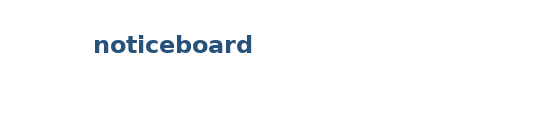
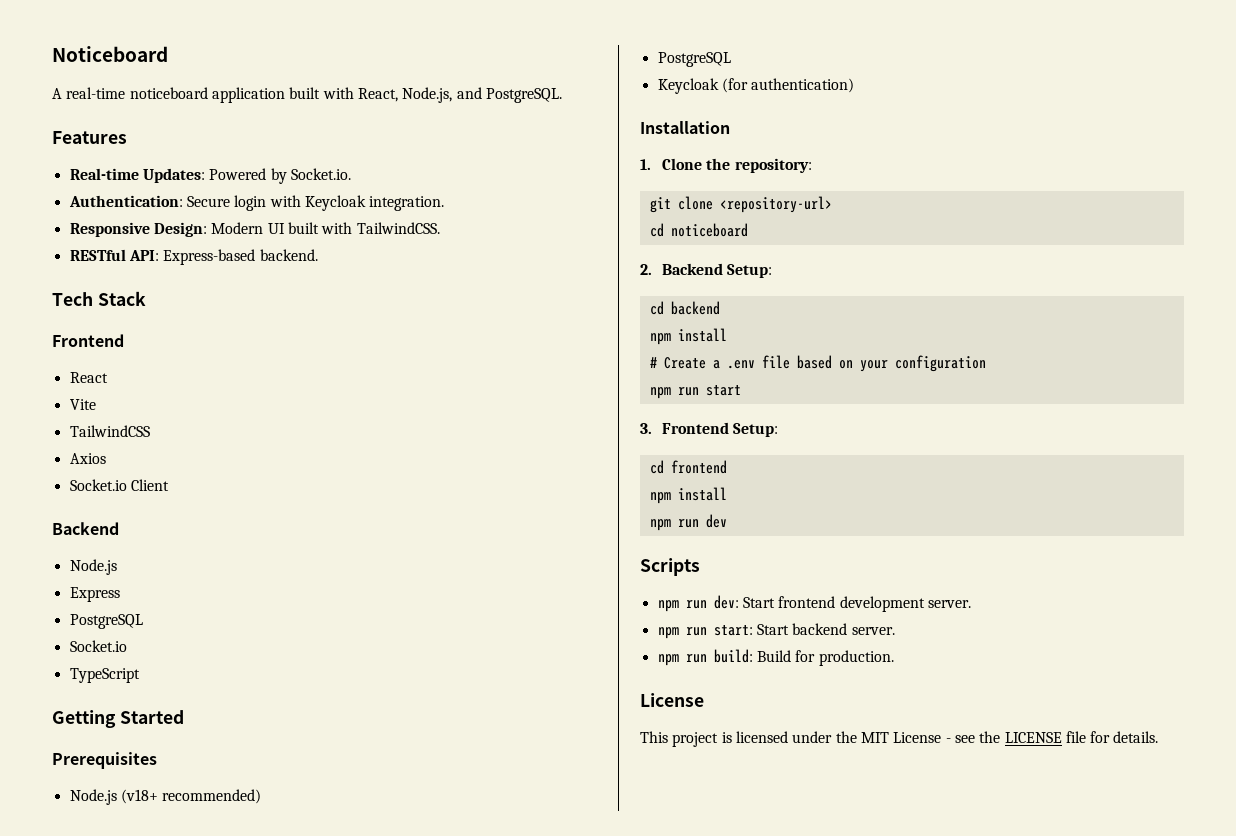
- noticeboard
+ Noticeboard
+ A real-time noticeboard application built with React, Node.js, and PostgreSQL.
+ Features
+ Real-time Updates: Powered by Socket.io.
+ Authentication: Secure login with Keycloak integration.
+ Responsive Design: Modern UI built with TailwindCSS.
+ RESTful API: Express-based backend.
+ Tech Stack
+ Frontend
+ React
+ Vite
+ TailwindCSS
+ Axios
+ Socket.io Client
+ Backend
+ Node.js
+ Express
+ PostgreSQL
+ Socket.io
+ TypeScript
+ Getting Started
+ Prerequisites
+ Node.js (v18+ recommended)
+ PostgreSQL
+ Keycloak (for authentication)
+ Installation
+ 1. Clone the repository:
+ git clone <repository-url>
+ cd noticeboard
+ 2. Backend Setup:
+ cd backend
+ npm install
+ # Create a .env file based on your configuration
+ npm run start
+ 3. Frontend Setup:
+ cd frontend
+ npm install
+ npm run dev
+ Scripts
+ npm run dev: Start frontend development server.
+ npm run start: Start backend server.
+ npm run build: Build for production.
+ License
+ This project is licensed under the MIT License - see the LICENSE file for details.

